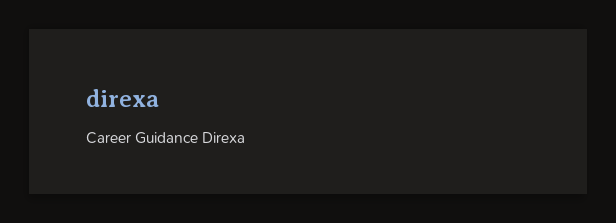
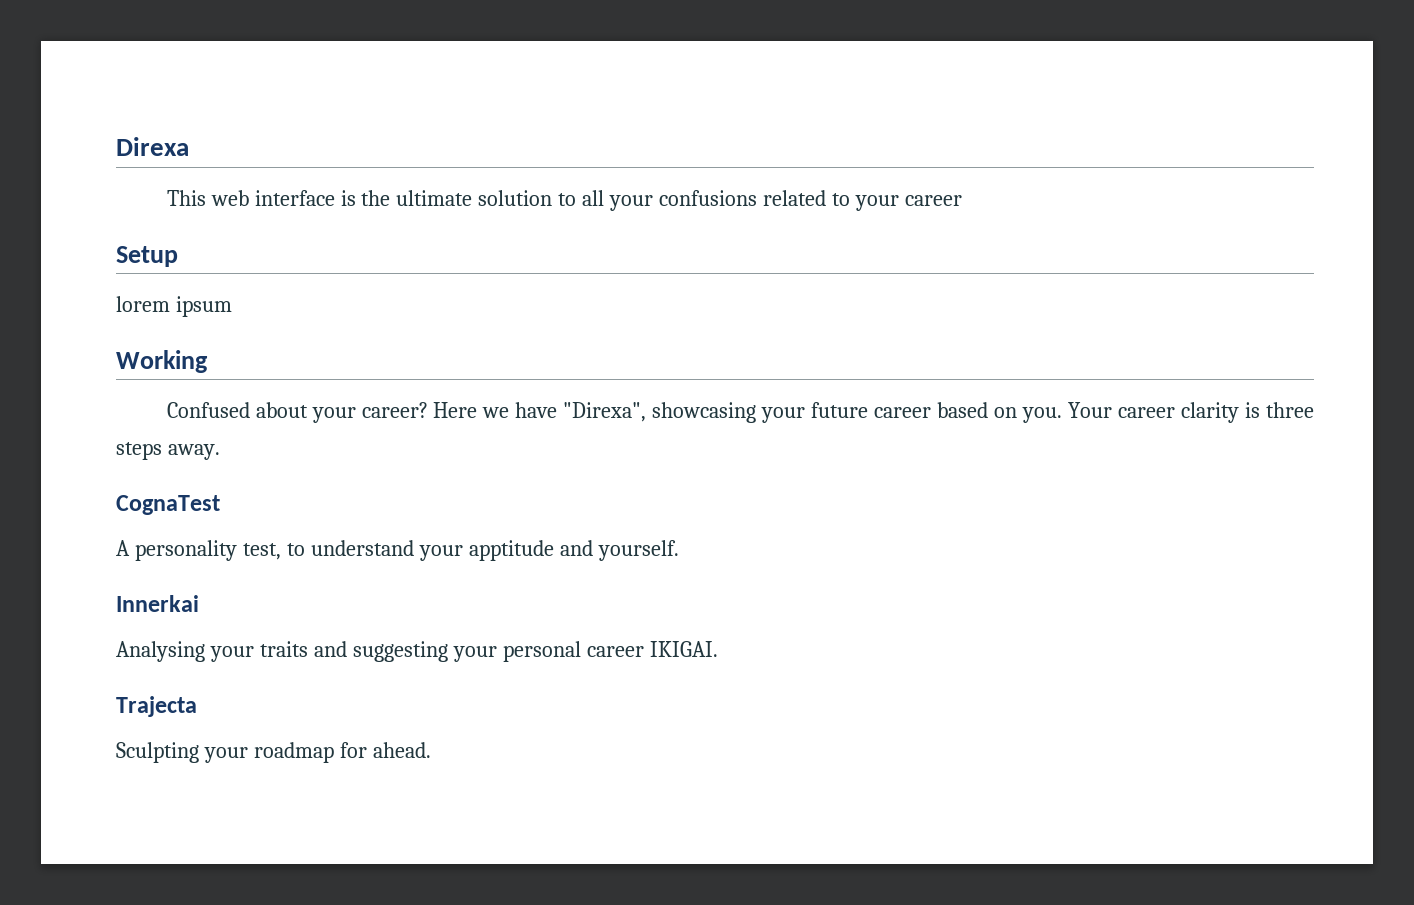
- direxa
- Career Guidance Direxa
+ Direxa
+ This web interface is the ultimate solution to all your confusions related to your career
+ Setup
+ lorem ipsum
+ Working
+ Confused about your career? Here we have "Direxa", showcasing your future career based on you. Your career clarity is three steps away.
+ CognaTest
+ A personality test, to understand your apptitude and yourself.
+ Innerkai
+ Analysing your traits and suggesting your personal career IKIGAI.
+ Trajecta
+ Sculpting your roadmap for ahead.

